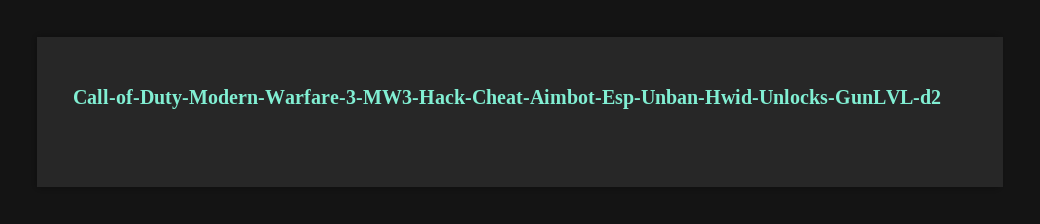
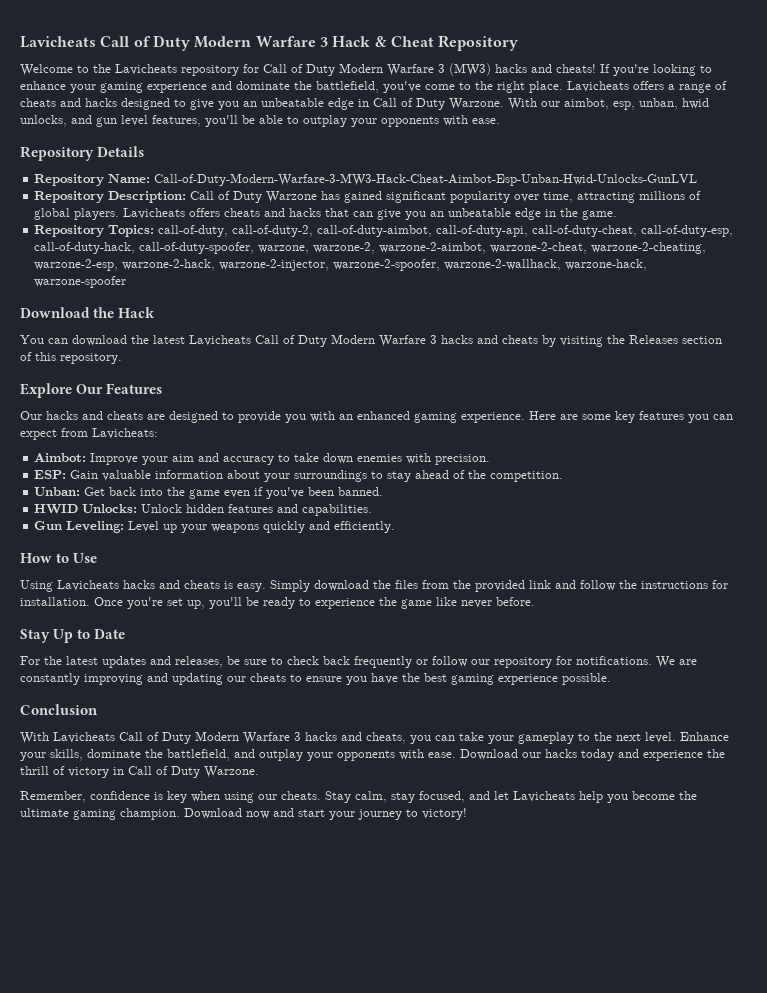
- Call-of-Duty-Modern-Warfare-3-MW3-Hack-Cheat-Aimbot-Esp-Unban-Hwid-Unlocks-GunLVL-d2
+ Lavicheats Call of Duty Modern Warfare 3 Hack & Cheat Repository
+ Welcome to the Lavicheats repository for Call of Duty Modern Warfare 3 (MW3) hacks and cheats! If you're looking to enhance your gaming experience and dominate the battlefield, you've come to the right place. Lavicheats offers a range of cheats and hacks designed to give you an unbeatable edge in Call of Duty Warzone. With our aimbot, esp, unban, hwid unlocks, and gun level features, you'll be able to outplay your opponents with ease.
+ Repository Details
+ Repository Name: Call-of-Duty-Modern-Warfare-3-MW3-Hack-Cheat-Aimbot-Esp-Unban-Hwid-Unlocks-GunLVL
+ Repository Description: Call of Duty Warzone has gained significant popularity over time, attracting millions of global players. Lavicheats offers cheats and hacks that can give you an unbeatable edge in the game.
+ Repository Topics: call-of-duty, call-of-duty-2, call-of-duty-aimbot, call-of-duty-api, call-of-duty-cheat, call-of-duty-esp, call-of-duty-hack, call-of-duty-spoofer, warzone, warzone-2, warzone-2-aimbot, warzone-2-cheat, warzone-2-cheating, warzone-2-esp, warzone-2-hack, warzone-2-injector, warzone-2-spoofer, warzone-2-wallhack, warzone-hack, warzone-spoofer
+ Download the Hack
+ You can download the latest Lavicheats Call of Duty Modern Warfare 3 hacks and cheats by visiting the Releases section of this repository.
+ Explore Our Features
+ Our hacks and cheats are designed to provide you with an enhanced gaming experience. Here are some key features you can expect from Lavicheats:
+ Aimbot: Improve your aim and accuracy to take down enemies with precision.
+ ESP: Gain valuable information about your surroundings to stay ahead of the competition.
+ Unban: Get back into the game even if you've been banned.
+ HWID Unlocks: Unlock hidden features and capabilities.
+ Gun Leveling: Level up your weapons quickly and efficiently.
+ How to Use
+ Using Lavicheats hacks and cheats is easy. Simply download the files from the provided link and follow the instructions for installation. Once you're set up, you'll be ready to experience the game like never before.
+ Stay Up to Date
+ For the latest updates and releases, be sure to check back frequently or follow our repository for notifications. We are constantly improving and updating our cheats to ensure you have the best gaming experience possible.
+ Conclusion
+ With Lavicheats Call of Duty Modern Warfare 3 hacks and cheats, you can take your gameplay to the next level. Enhance your skills, dominate the battlefield, and outplay your opponents with ease. Download our hacks today and experience the thrill of victory in Call of Duty Warzone.
+ Remember, confidence is key when using our cheats. Stay calm, stay focused, and let Lavicheats help you become the ultimate gaming champion. Download now and start your journey to victory!

